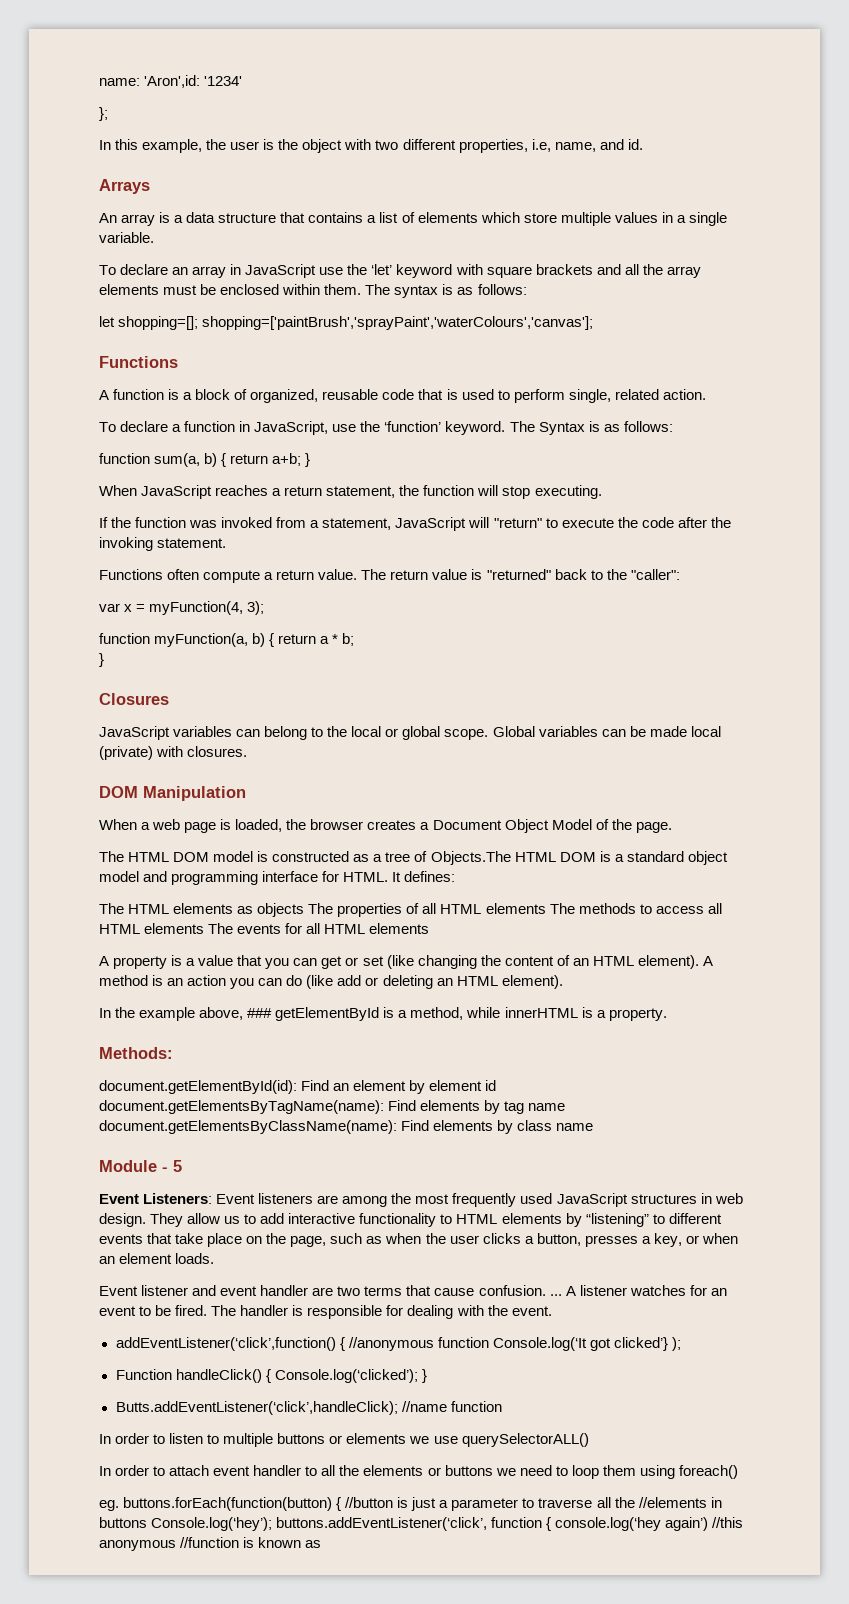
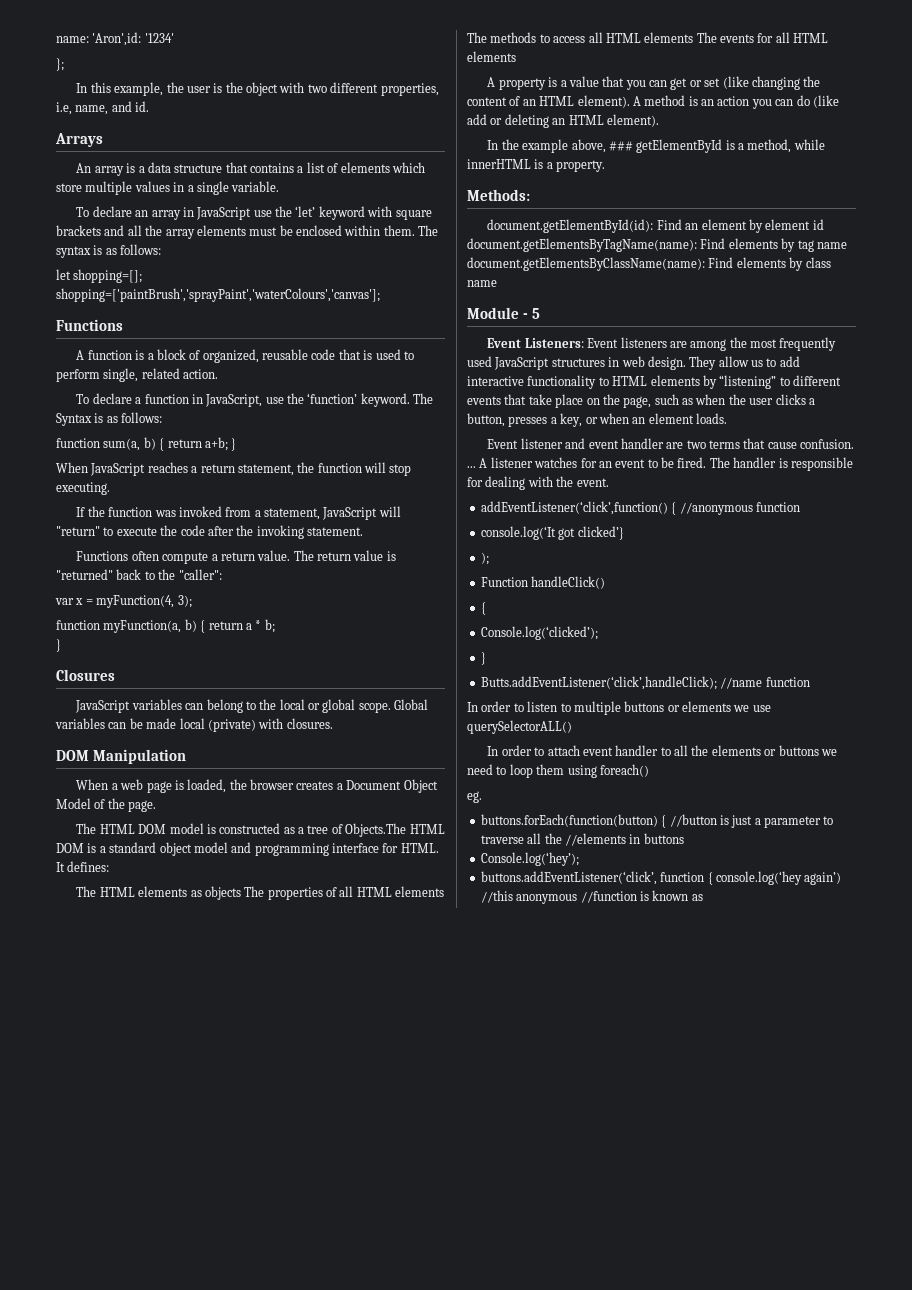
- addEventListener(‘click’,function() { //anonymous function Console.log(‘It got clicked’} );
+ addEventListener(‘click’,function() { //anonymous function
+ console.log(‘It got clicked’}
+ );
- Function handleClick() { Console.log(‘clicked’); }
+ Function handleClick()
+ {
+ Console.log(‘clicked’);
+ }
- eg. buttons.forEach(function(button) { //button is just a parameter to traverse all the //elements in buttons Console.log(‘hey’); buttons.addEventListener(‘click’, function { console.log(‘hey again’) //this anonymous //function is known as
+ eg.
+ buttons.forEach(function(button) { //button is just a parameter to traverse all the //elements in buttons
+ Console.log(‘hey’);
+ buttons.addEventListener(‘click’, function { console.log(‘hey again’) //this anonymous //function is known as

